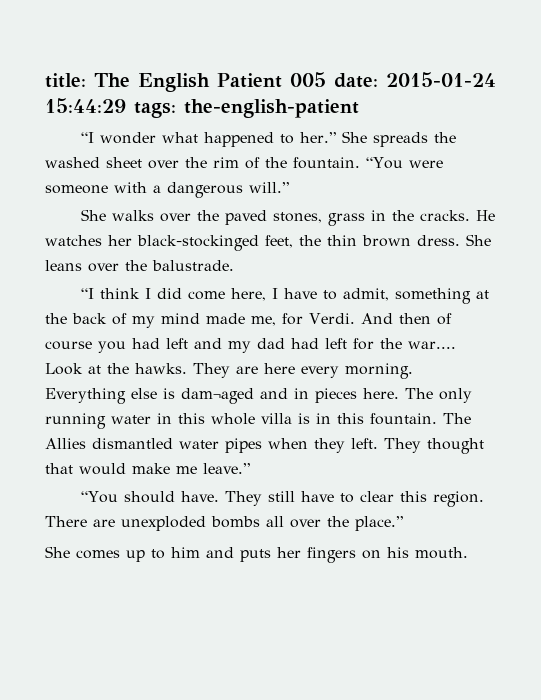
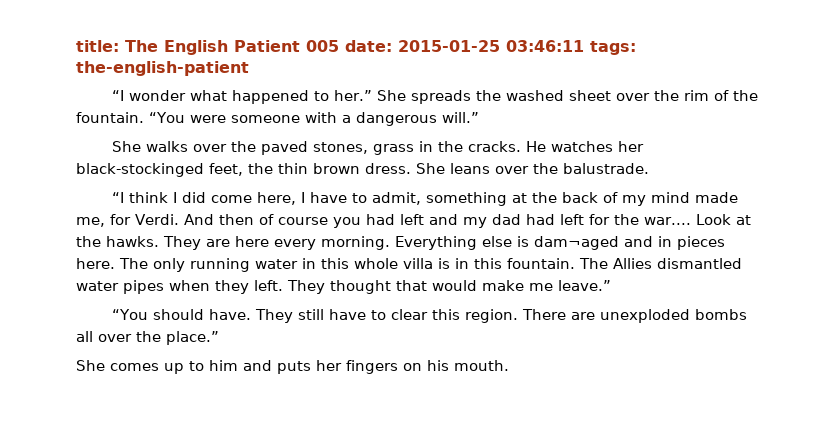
- title: The English Patient 005 date: 2015-01-24 15:44:29 tags: the-english-patient
+ title: The English Patient 005 date: 2015-01-25 03:46:11 tags: the-english-patient

